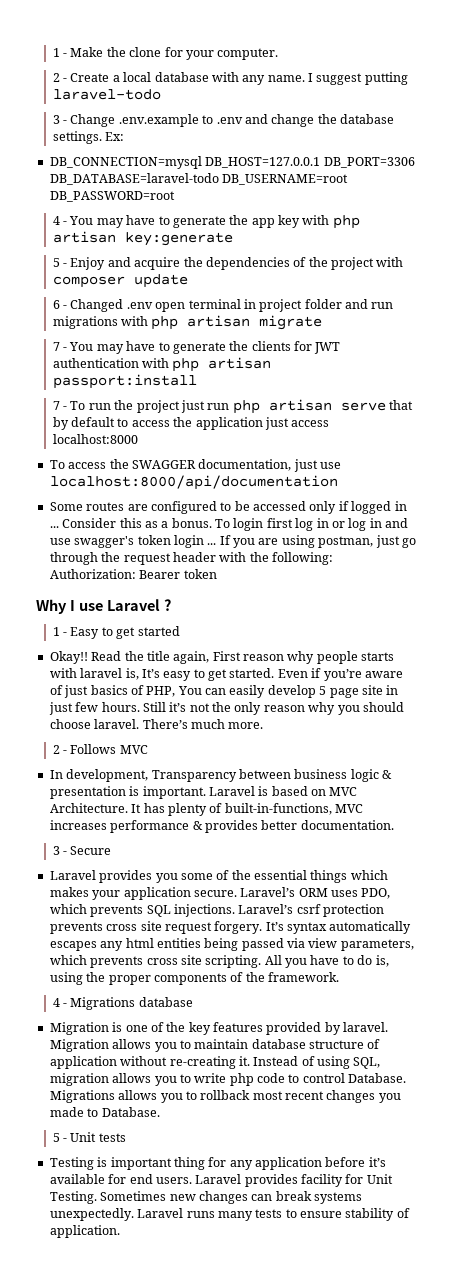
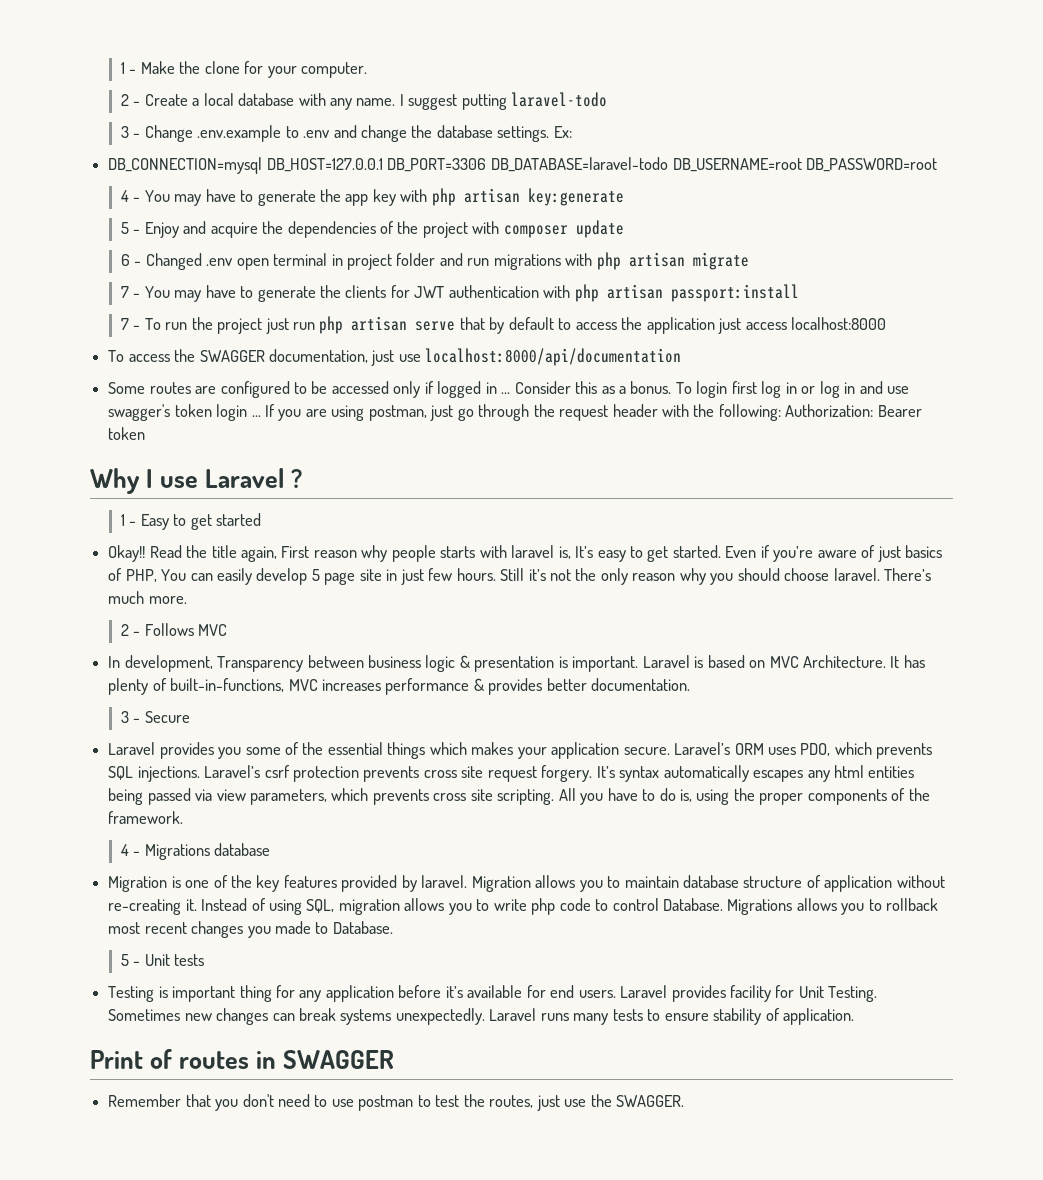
+ Print of routes in SWAGGER
+ Remember that you don't need to use postman to test the routes, just use the SWAGGER.

